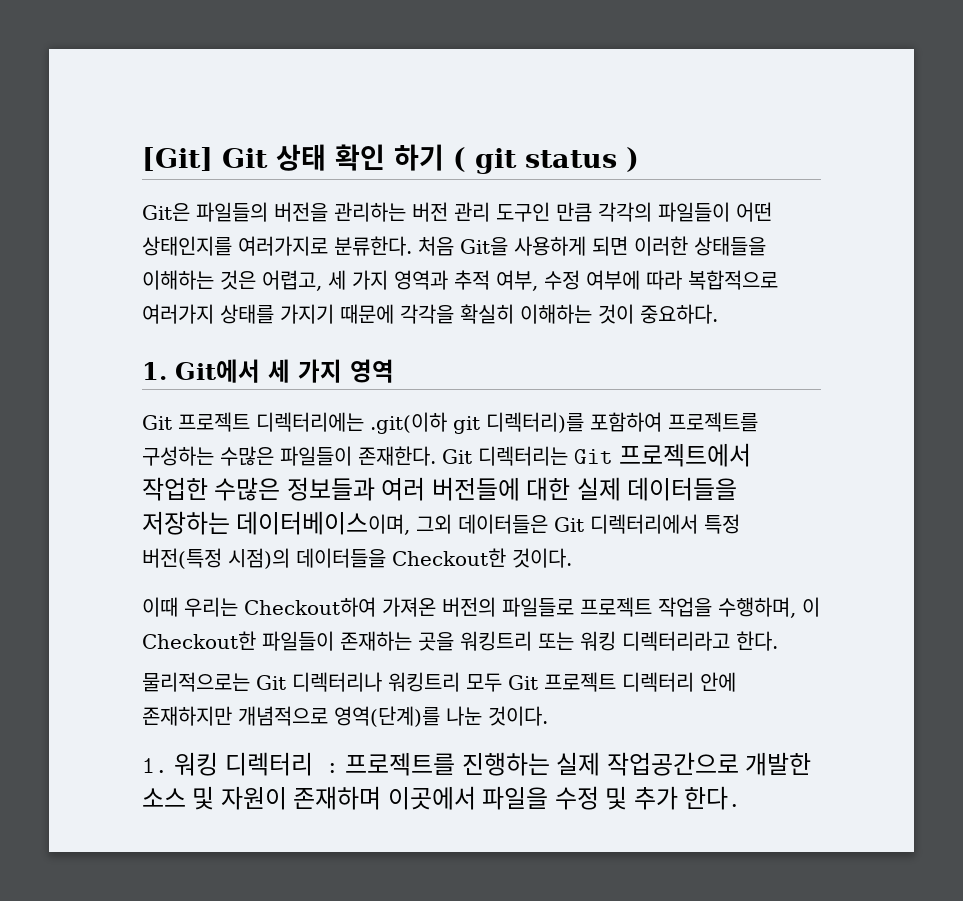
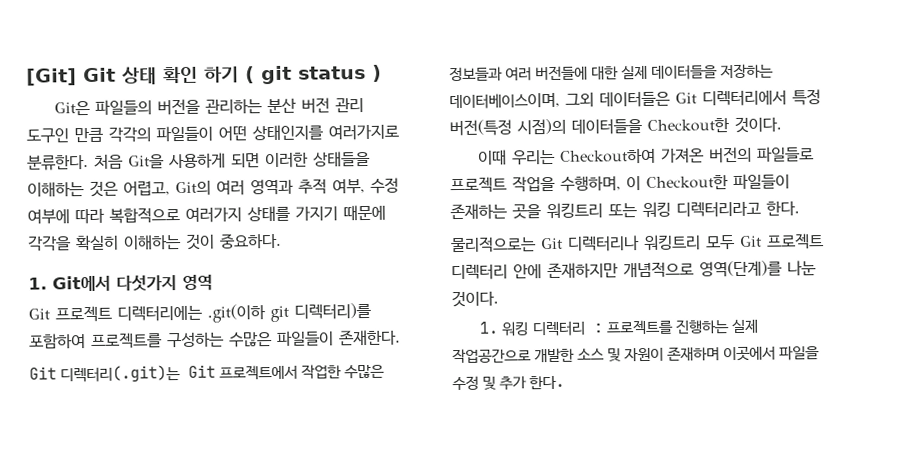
- Git은 파일들의 버전을 관리하는 버전 관리 도구인 만큼 각각의 파일들이 어떤 상태인지를 여러가지로 분류한다.
+ Git은 파일들의 버전을 관리하는 분산 버전 관리 도구인 만큼 각각의 파일들이 어떤 상태인지를 여러가지로 분류한다.
- 처음 Git을 사용하게 되면 이러한 상태들을 이해하는 것은 어렵고, 세 가지 영역과 추적 여부, 수정 여부에 따라 복합적으로 여러가지 상태를 가지기 때문에 각각을 확실히 이해하는 것이 중요하다.
+ 처음 Git을 사용하게 되면 이러한 상태들을 이해하는 것은 어렵고, Git의 여러 영역과 추적 여부, 수정 여부에 따라 복합적으로 여러가지 상태를 가지기 때문에 각각을 확실히 이해하는 것이 중요하다.
- 1. Git에서 세 가지 영역
+ 1. Git에서 다섯가지 영역
- Git 프로젝트 디렉터리에는 .git(이하 git 디렉터리)를 포함하여 프로젝트를 구성하는 수많은 파일들이 존재한다. Git 디렉터리는 Git 프로젝트에서 작업한 수많은 정보들과 여러 버전들에 대한 실제 데이터들을 저장하는 데이터베이스이며, 그외 데이터들은 Git 디렉터리에서 특정 버전(특정 시점)의 데이터들을 Checkout한 것이다.
+ Git 프로젝트 디렉터리에는 .git(이하 git 디렉터리)를 포함하여 프로젝트를 구성하는 수많은 파일들이 존재한다.
+ Git 디렉터리(.git)는 Git 프로젝트에서 작업한 수많은 정보들과 여러 버전들에 대한 실제 데이터들을 저장하는 데이터베이스이며, 그외 데이터들은 Git 디렉터리에서 특정 버전(특정 시점)의 데이터들을 Checkout한 것이다.

